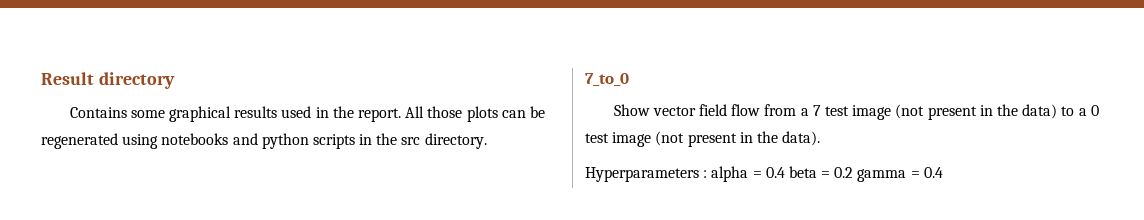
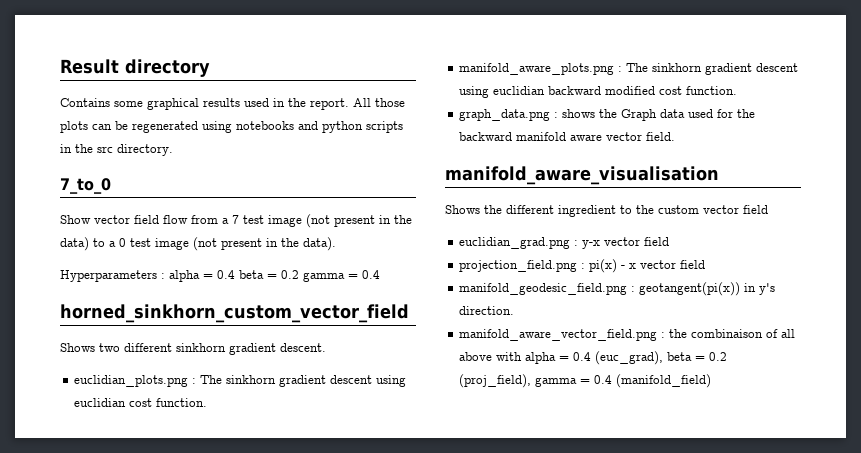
+ horned_sinkhorn_custom_vector_field
+ Shows two different sinkhorn gradient descent.
+ euclidian_plots.png : The sinkhorn gradient descent using euclidian cost function.
+ manifold_aware_plots.png : The sinkhorn gradient descent using euclidian backward modified cost function.
+ graph_data.png : shows the Graph data used for the backward manifold aware vector field.
+ manifold_aware_visualisation
+ Shows the different ingredient to the custom vector field
+ euclidian_grad.png : y-x vector field
+ projection_field.png : pi(x) - x vector field
+ manifold_geodesic_field.png : geotangent(pi(x)) in y's direction.
+ manifold_aware_vector_field.png : the combinaison of all above with alpha = 0.4 (euc_grad), beta = 0.2 (proj_field), gamma = 0.4 (manifold_field)

